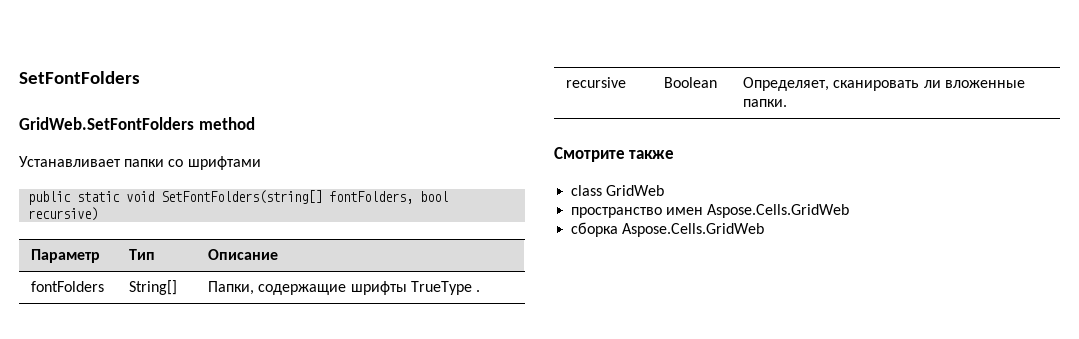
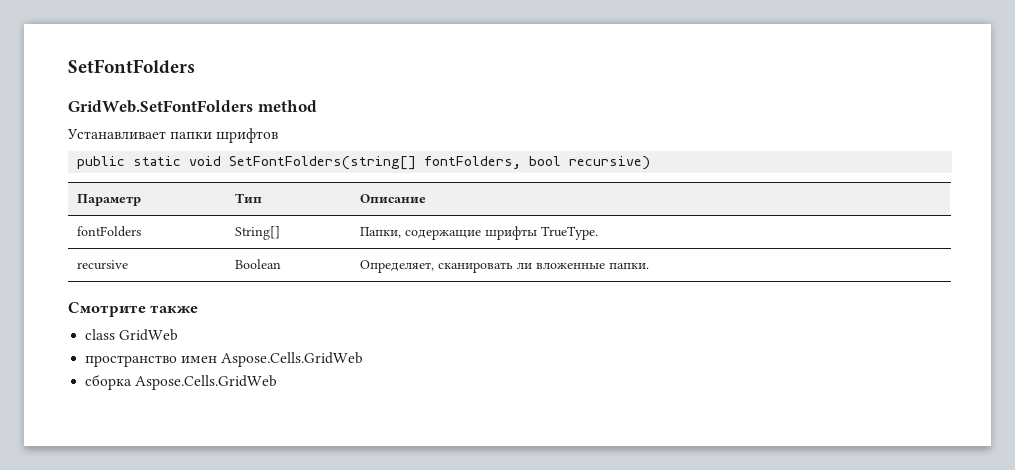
- Устанавливает папки со шрифтами
+ Устанавливает папки шрифтов
- fontFolders | String[] | Папки, содержащие шрифты TrueType .
+ fontFolders | String[] | Папки, содержащие шрифты TrueType.

